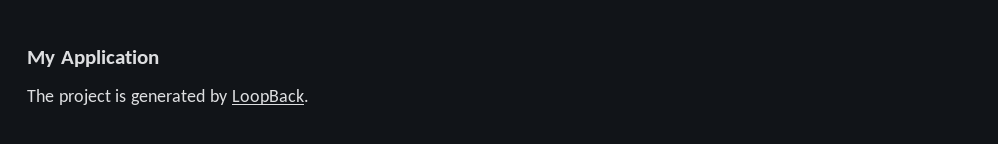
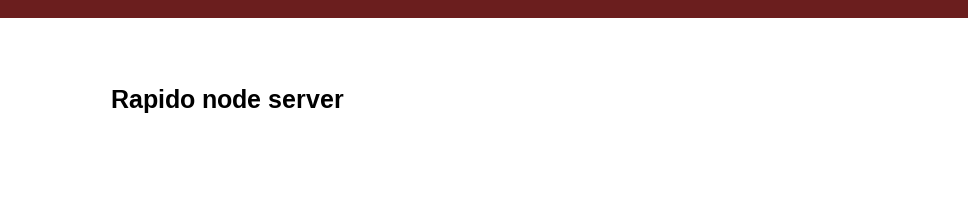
- My Application
- The project is generated by LoopBack.
+ Rapido node server

